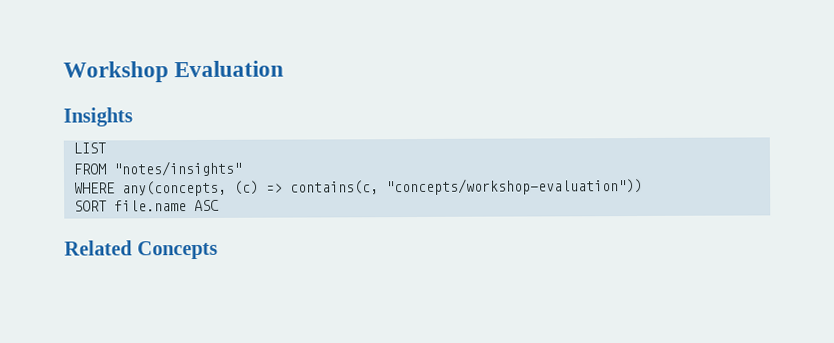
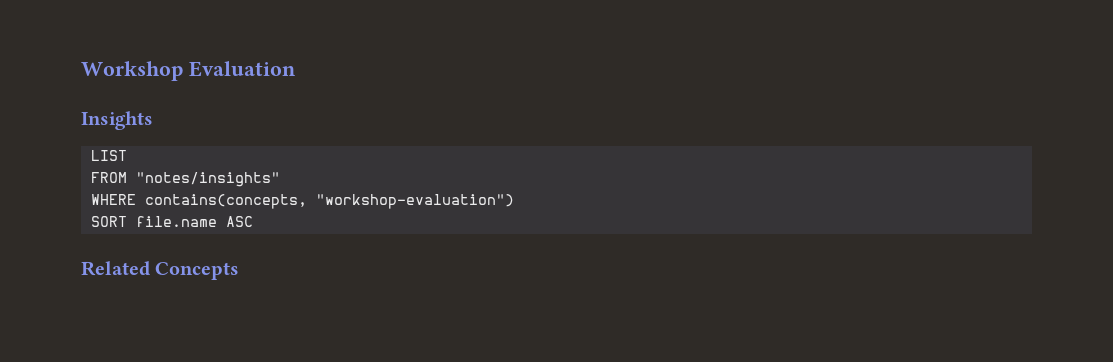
- WHERE any(concepts, (c) => contains(c, "concepts/workshop-evaluation"))
+ WHERE contains(concepts, "workshop-evaluation")

